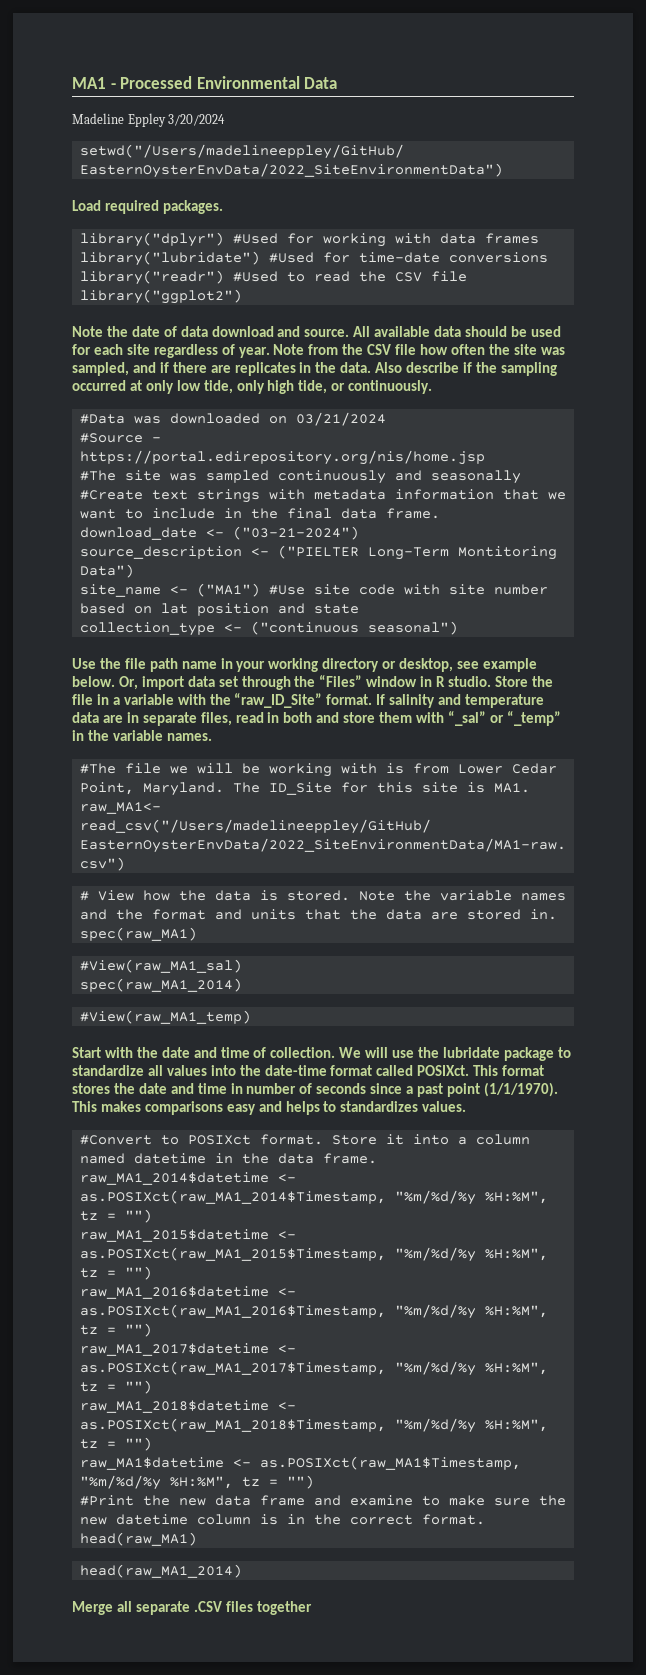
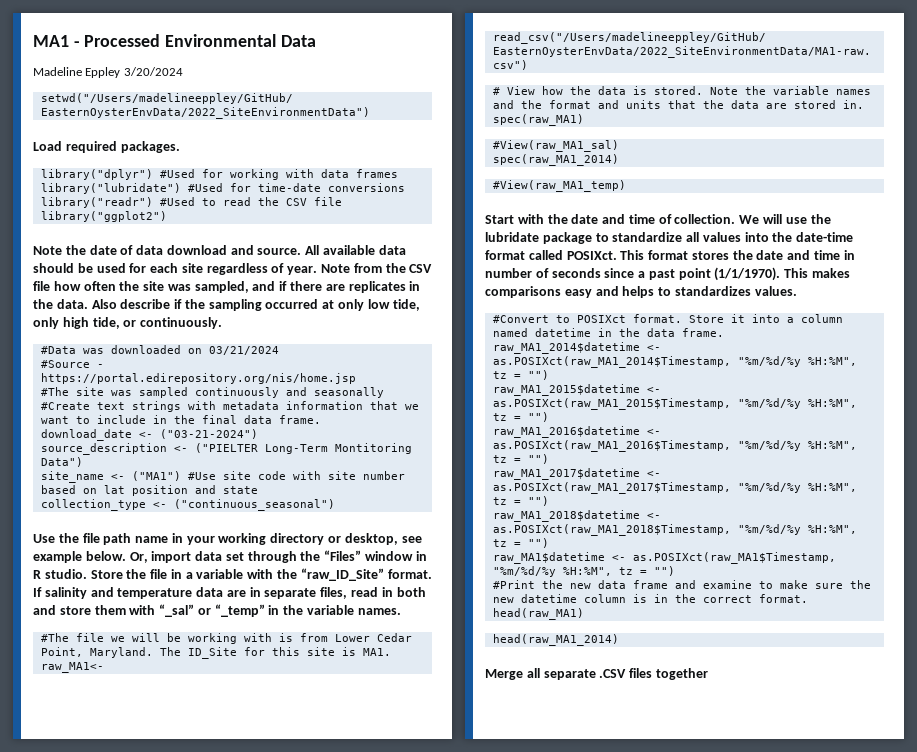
- collection_type <- ("continuous seasonal")
+ collection_type <- ("continuous_seasonal")

